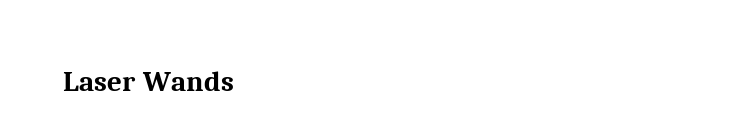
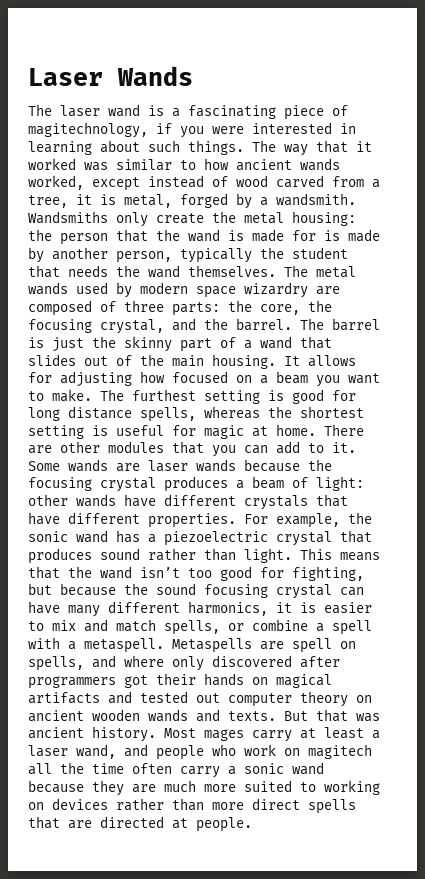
+ The laser wand is a fascinating piece of magitechnology, if you were interested in learning about such things. The way that it worked was similar to how ancient wands worked, except instead of wood carved from a tree, it is metal, forged by a wandsmith. Wandsmiths only create the metal housing: the person that the wand is made for is made by another person, typically the student that needs the wand themselves. The metal wands used by modern space wizardry are composed of three parts: the core, the focusing crystal, and the barrel. The barrel is just the skinny part of a wand that slides out of the main housing. It allows for adjusting how focused on a beam you want to make. The furthest setting is good for long distance spells, whereas the shortest setting is useful for magic at home. There are other modules that you can add to it. Some wands are laser wands because the focusing crystal produces a beam of light: other wands have different crystals that have different properties. For example, the sonic wand has a piezoelectric crystal that produces sound rather than light. This means that the wand isn’t too good for fighting, but because the sound focusing crystal can have many different harmonics, it is easier to mix and match spells, or combine a spell with a metaspell. Metaspells are spell on spells, and where only discovered after programmers got their hands on magical artifacts and tested out computer theory on ancient wooden wands and texts. But that was ancient history. Most mages carry at least a laser wand, and people who work on magitech all the time often carry a sonic wand because they are much more suited to working on devices rather than more direct spells that are directed at people.

